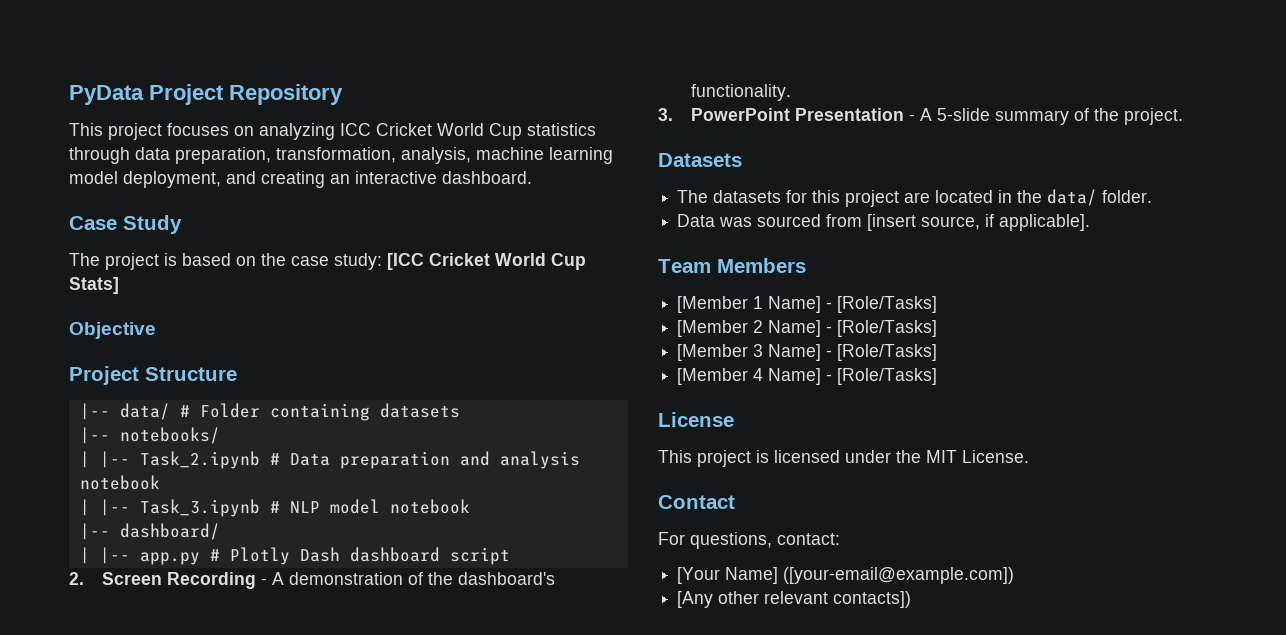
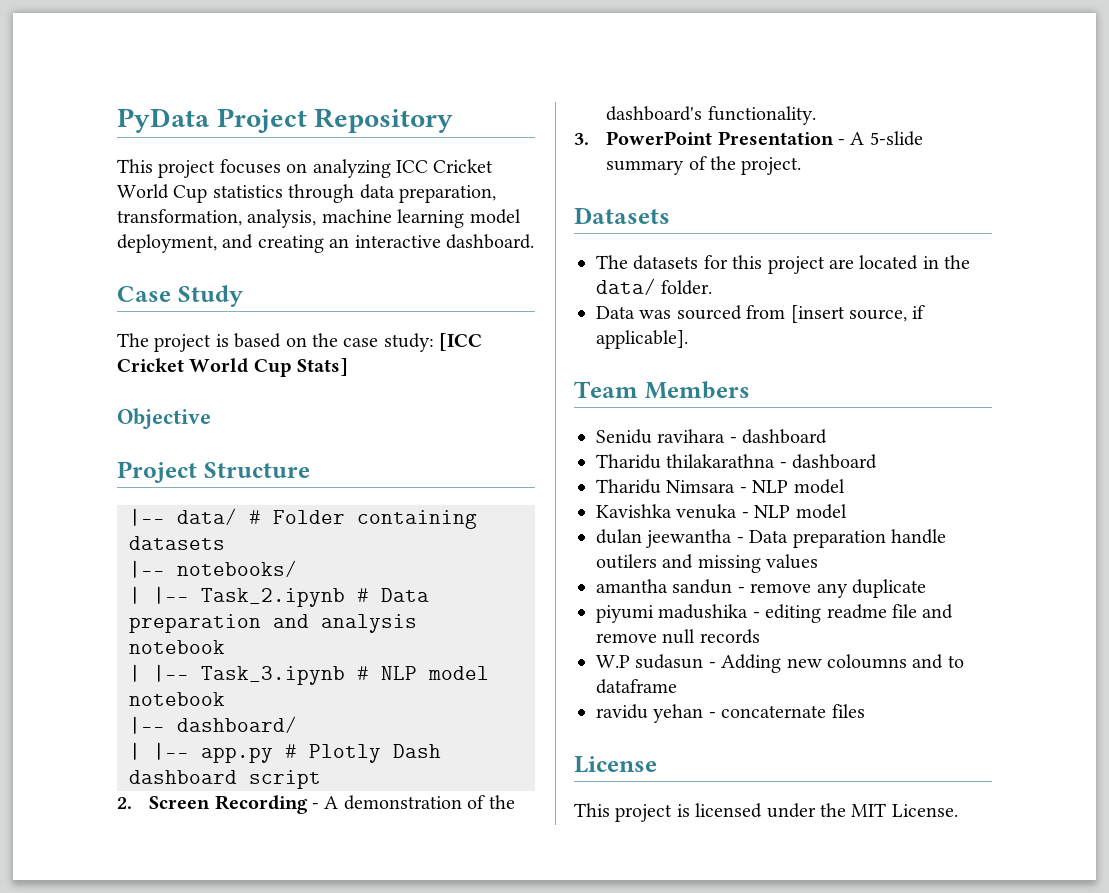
- [Member 1 Name] - [Role/Tasks]
- [Member 2 Name] - [Role/Tasks]
- [Member 3 Name] - [Role/Tasks]
- [Member 4 Name] - [Role/Tasks]
+ Senidu ravihara - dashboard
+ Tharidu thilakarathna - dashboard
+ Tharidu Nimsara - NLP model
+ Kavishka venuka - NLP model
+ dulan jeewantha - Data preparation handle outilers and missing values
+ amantha sandun - remove any duplicate
+ piyumi madushika - editing readme file and remove null records
+ W.P sudasun - Adding new coloumns and to dataframe
+ ravidu yehan - concaternate files
- Contact
- For questions, contact:
- [Your Name] ([your-email@example.com])
- [Any other relevant contacts])

